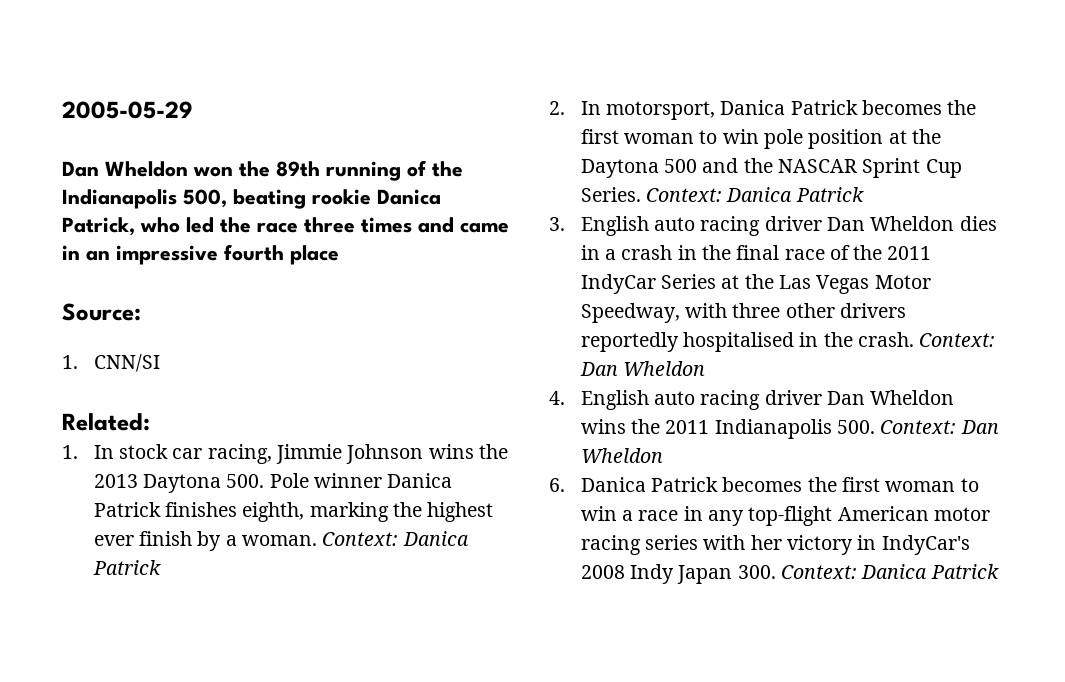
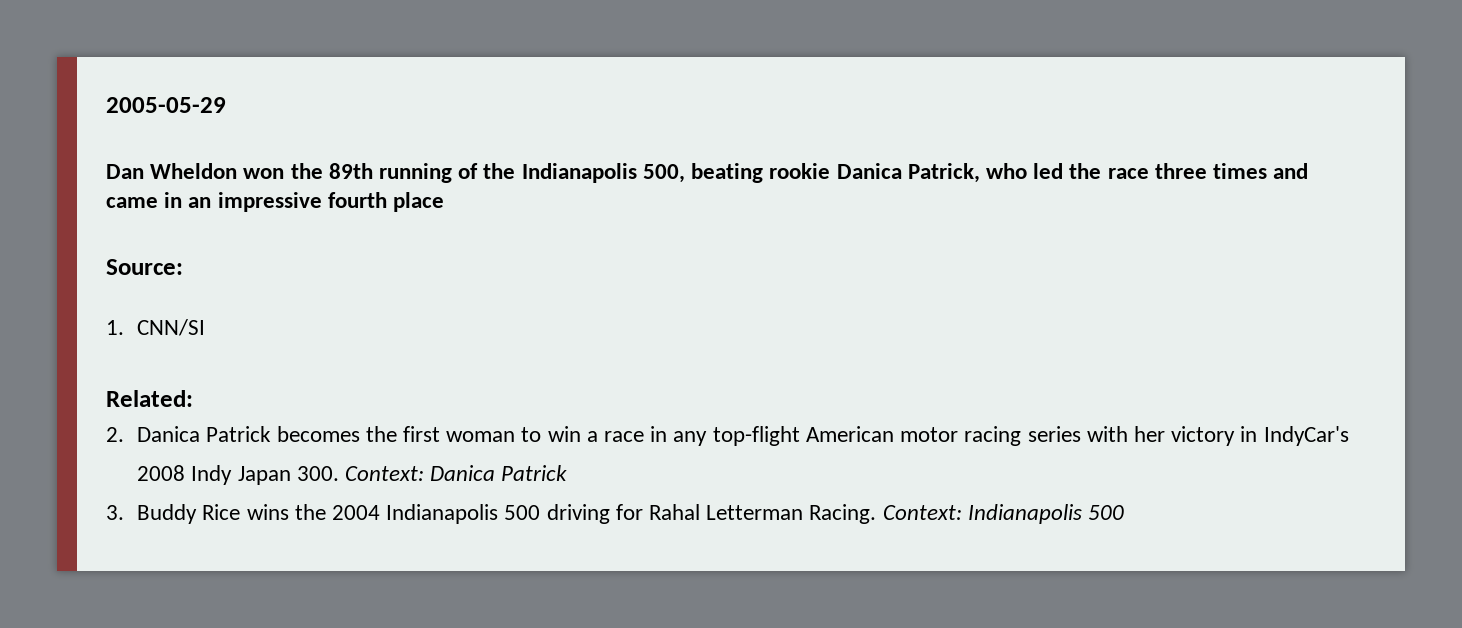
- 1. In stock car racing, Jimmie Johnson wins the 2013 Daytona 500. Pole winner Danica Patrick finishes eighth, marking the highest ever finish by a woman. Context: Danica Patrick
- 2. In motorsport, Danica Patrick becomes the first woman to win pole position at the Daytona 500 and the NASCAR Sprint Cup Series. Context: Danica Patrick
- 3. English auto racing driver Dan Wheldon dies in a crash in the final race of the 2011 IndyCar Series at the Las Vegas Motor Speedway, with three other drivers reportedly hospitalised in the crash. Context: Dan Wheldon
- 4. English auto racing driver Dan Wheldon wins the 2011 Indianapolis 500. Context: Dan Wheldon
- 6. Danica Patrick becomes the first woman to win a race in any top-flight American motor racing series with her victory in IndyCar's 2008 Indy Japan 300. Context: Danica Patrick
+ 2. Danica Patrick becomes the first woman to win a race in any top-flight American motor racing series with her victory in IndyCar's 2008 Indy Japan 300. Context: Danica Patrick
+ 3. Buddy Rice wins the 2004 Indianapolis 500 driving for Rahal Letterman Racing. Context: Indianapolis 500

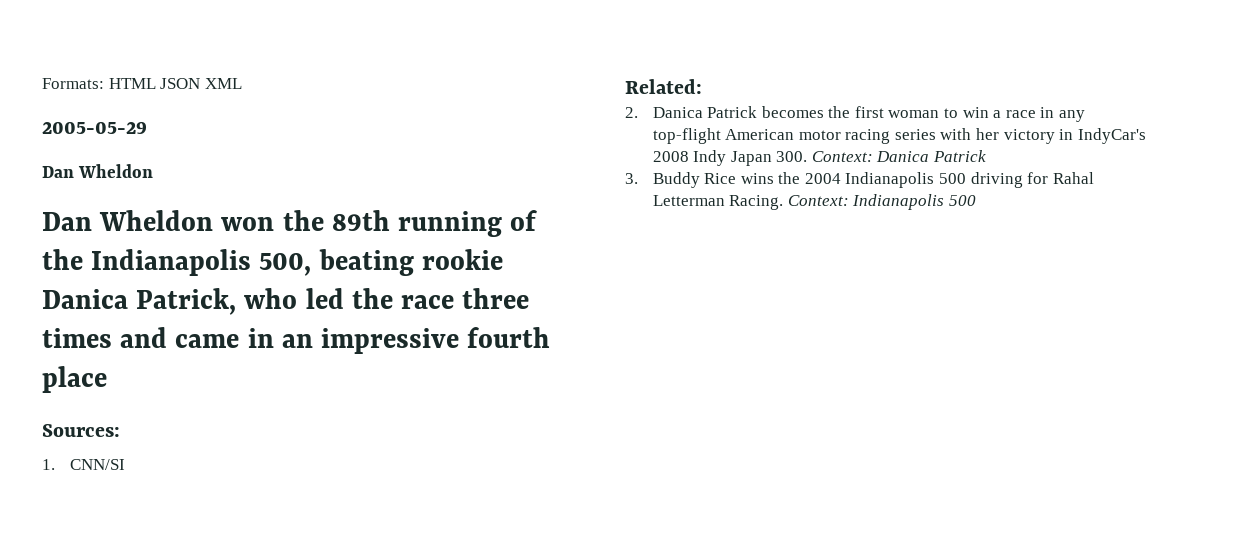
+ Formats: HTML JSON XML
  2005-05-29
+ Dan Wheldon
- Source:
+ Sources:

